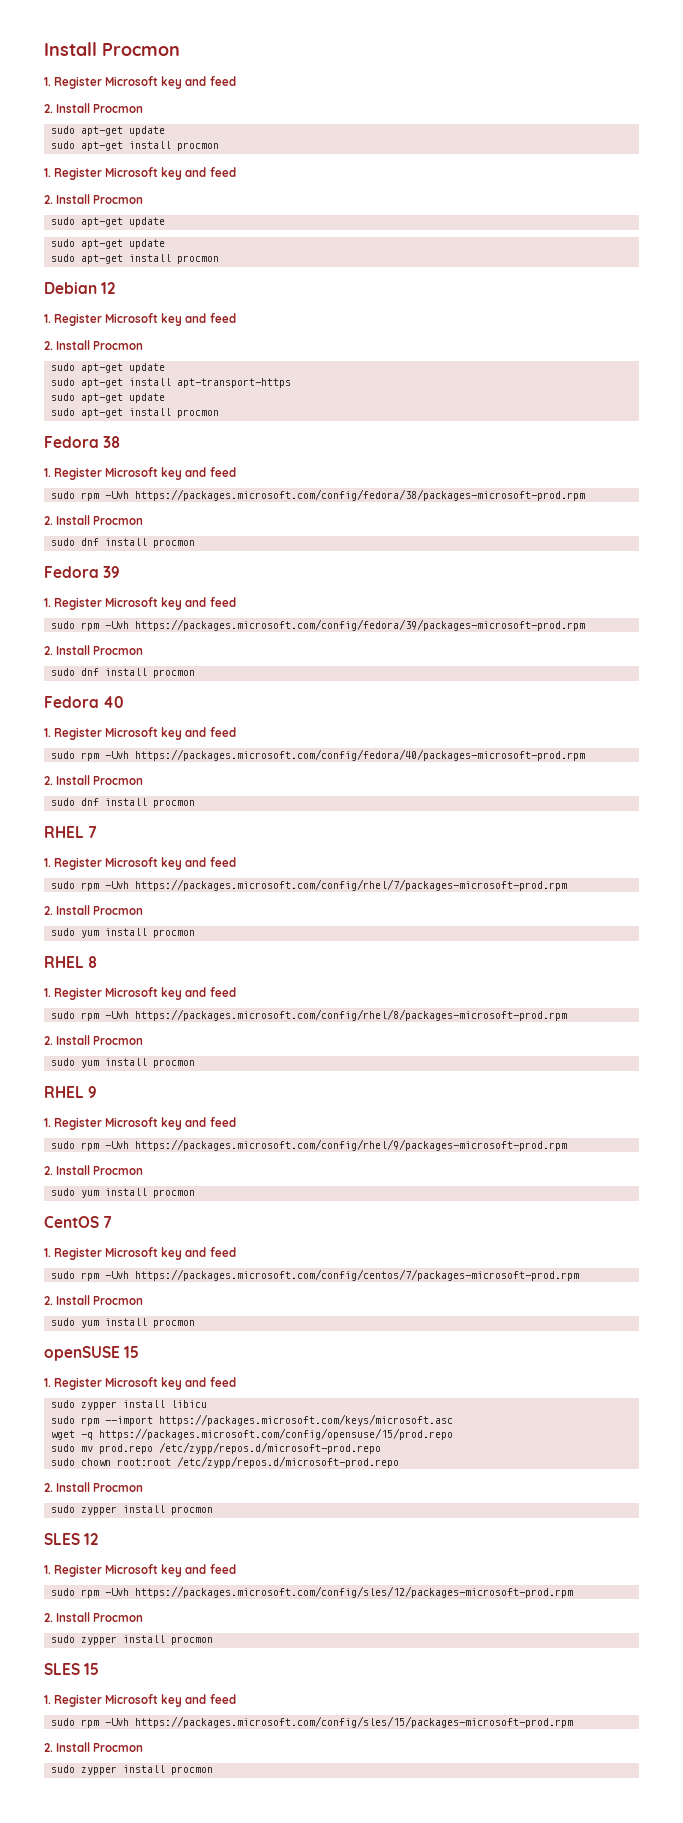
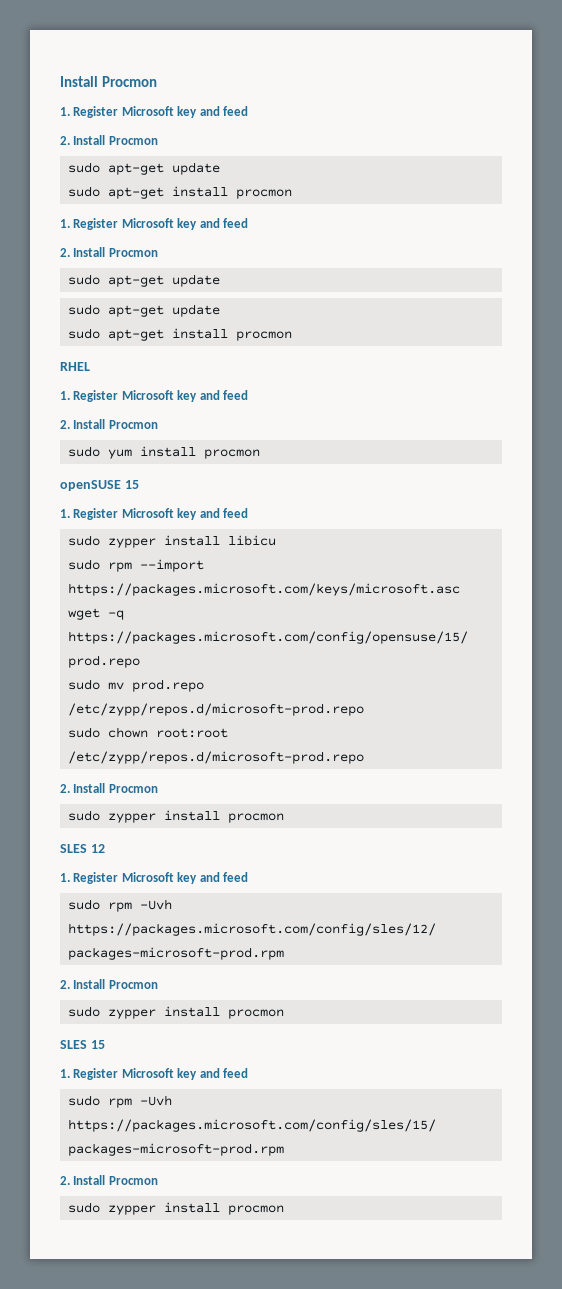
- Debian 12
+ RHEL
  1. Register Microsoft key and feed
- 2. Install Procmon
- sudo apt-get update
- sudo apt-get install apt-transport-https
- sudo apt-get update
- sudo apt-get install procmon
- Fedora 38
- 1. Register Microsoft key and feed
- sudo rpm -Uvh https://packages.microsoft.com/config/fedora/38/packages-microsoft-prod.rpm
- 2. Install Procmon
- sudo dnf install procmon
- Fedora 39
- 1. Register Microsoft key and feed
- sudo rpm -Uvh https://packages.microsoft.com/config/fedora/39/packages-microsoft-prod.rpm
- 2. Install Procmon
- sudo dnf install procmon
- Fedora 40
- 1. Register Microsoft key and feed
- sudo rpm -Uvh https://packages.microsoft.com/config/fedora/40/packages-microsoft-prod.rpm
- 2. Install Procmon
- sudo dnf install procmon
- RHEL 7
- 1. Register Microsoft key and feed
- sudo rpm -Uvh https://packages.microsoft.com/config/rhel/7/packages-microsoft-prod.rpm
- 2. Install Procmon
- sudo yum install procmon
- RHEL 8
- 1. Register Microsoft key and feed
- sudo rpm -Uvh https://packages.microsoft.com/config/rhel/8/packages-microsoft-prod.rpm
- 2. Install Procmon
- sudo yum install procmon
- RHEL 9
- 1. Register Microsoft key and feed
- sudo rpm -Uvh https://packages.microsoft.com/config/rhel/9/packages-microsoft-prod.rpm
- 2. Install Procmon
- sudo yum install procmon
- CentOS 7
- 1. Register Microsoft key and feed
- sudo rpm -Uvh https://packages.microsoft.com/config/centos/7/packages-microsoft-prod.rpm

